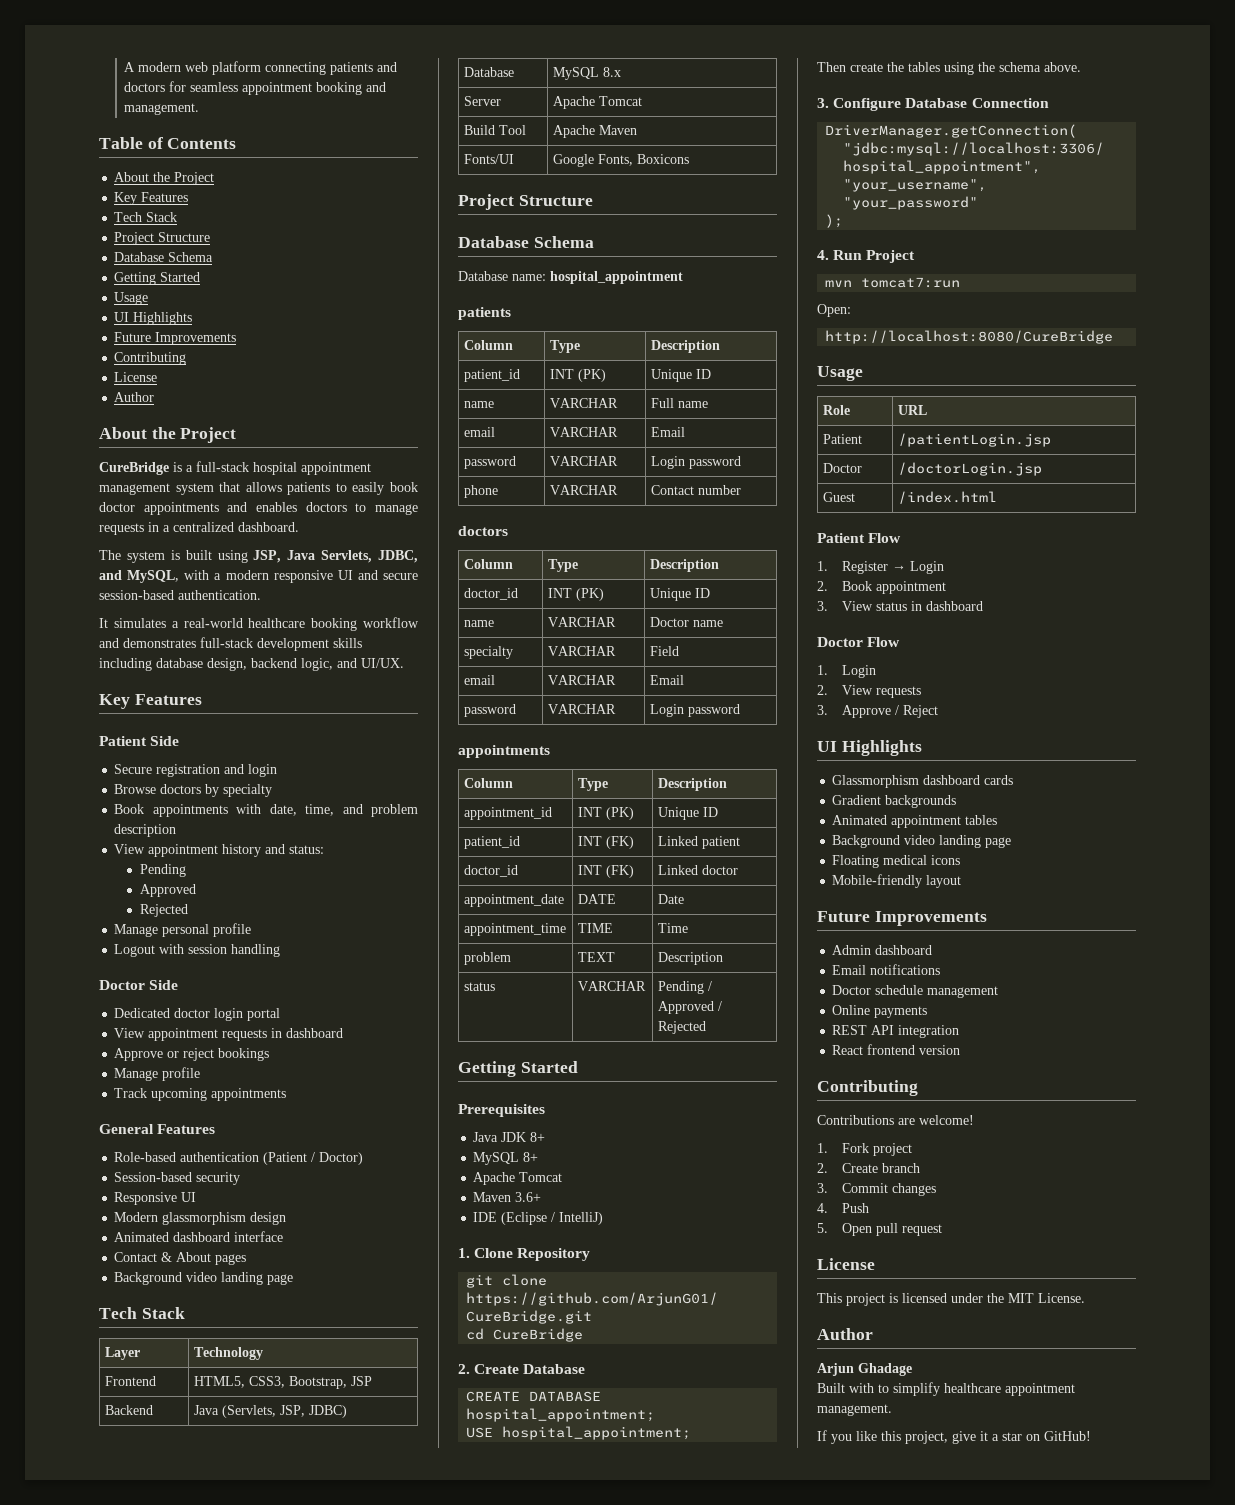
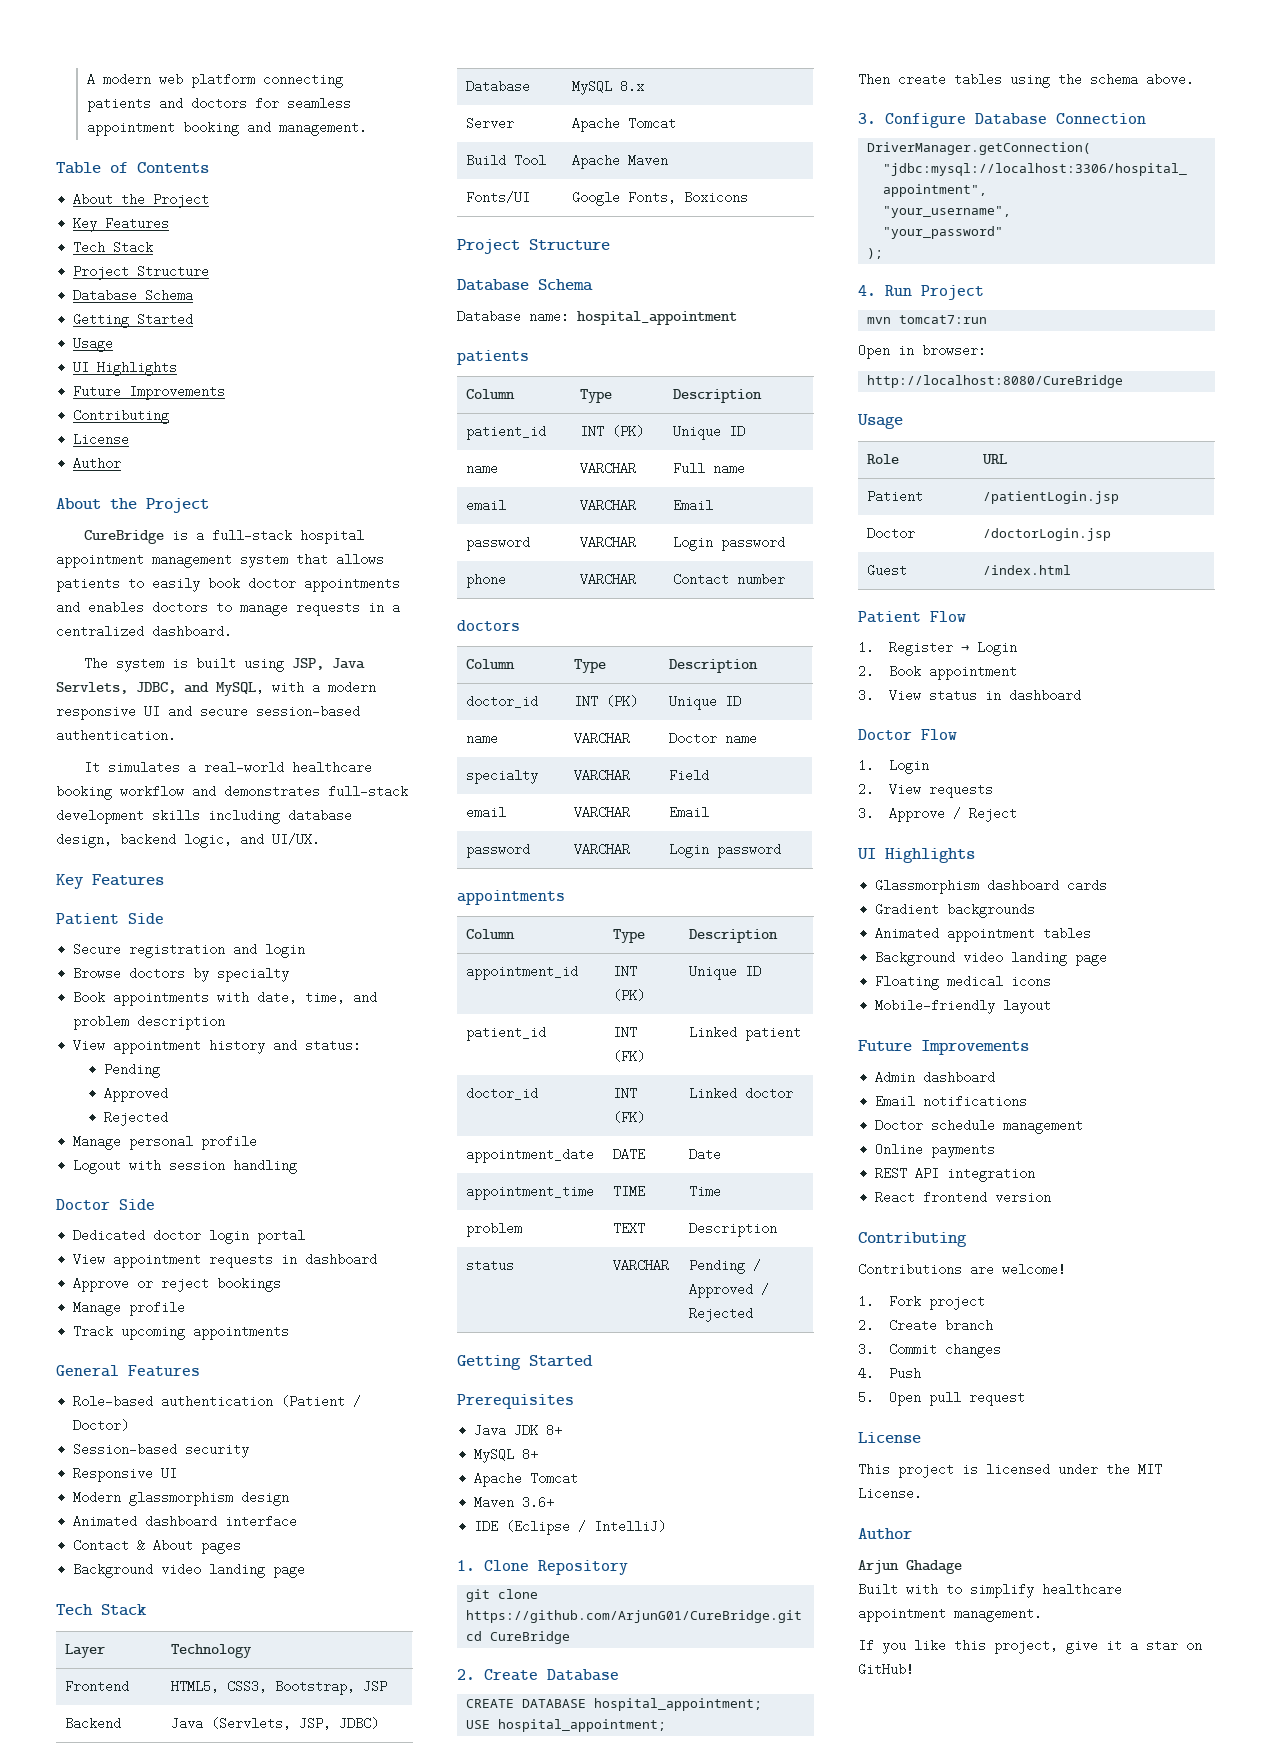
- Then create the tables using the schema above.
+ Then create tables using the schema above.
- Open:
+ Open in browser:

